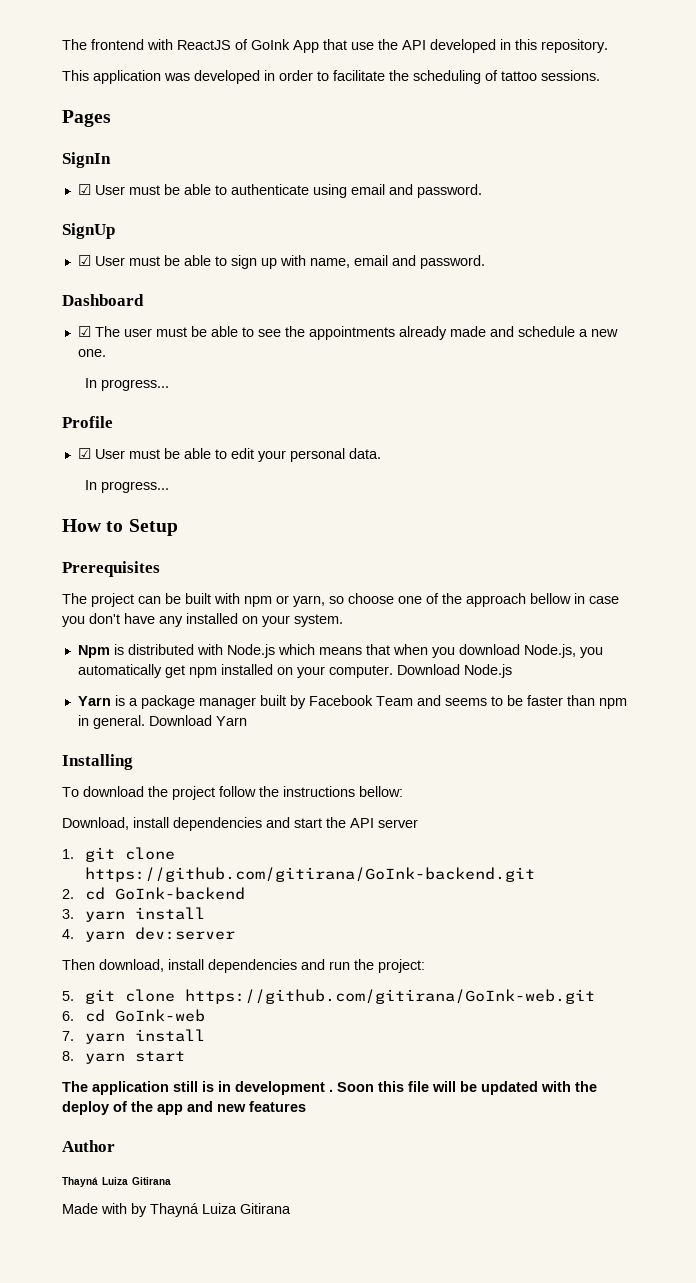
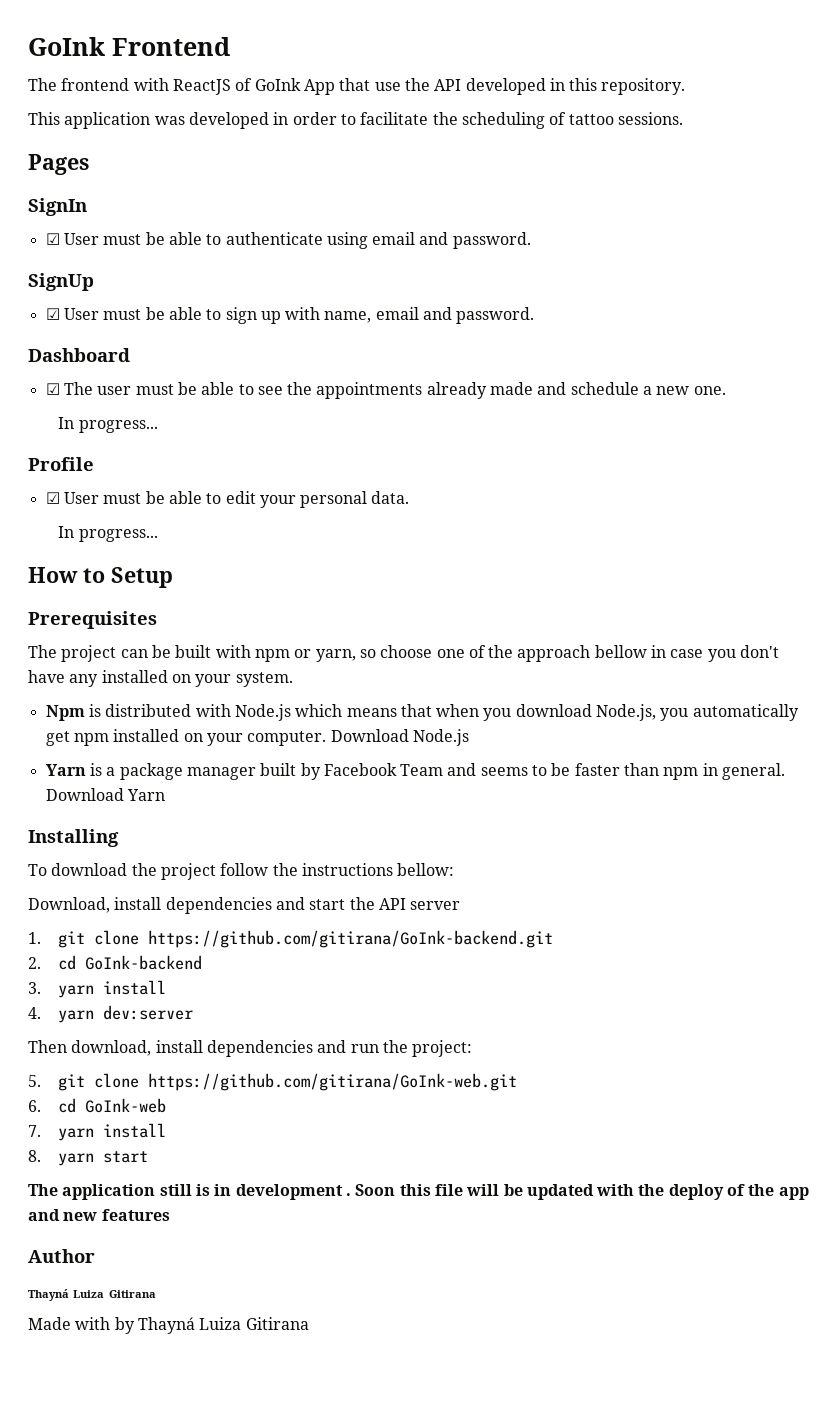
+ GoInk Frontend

